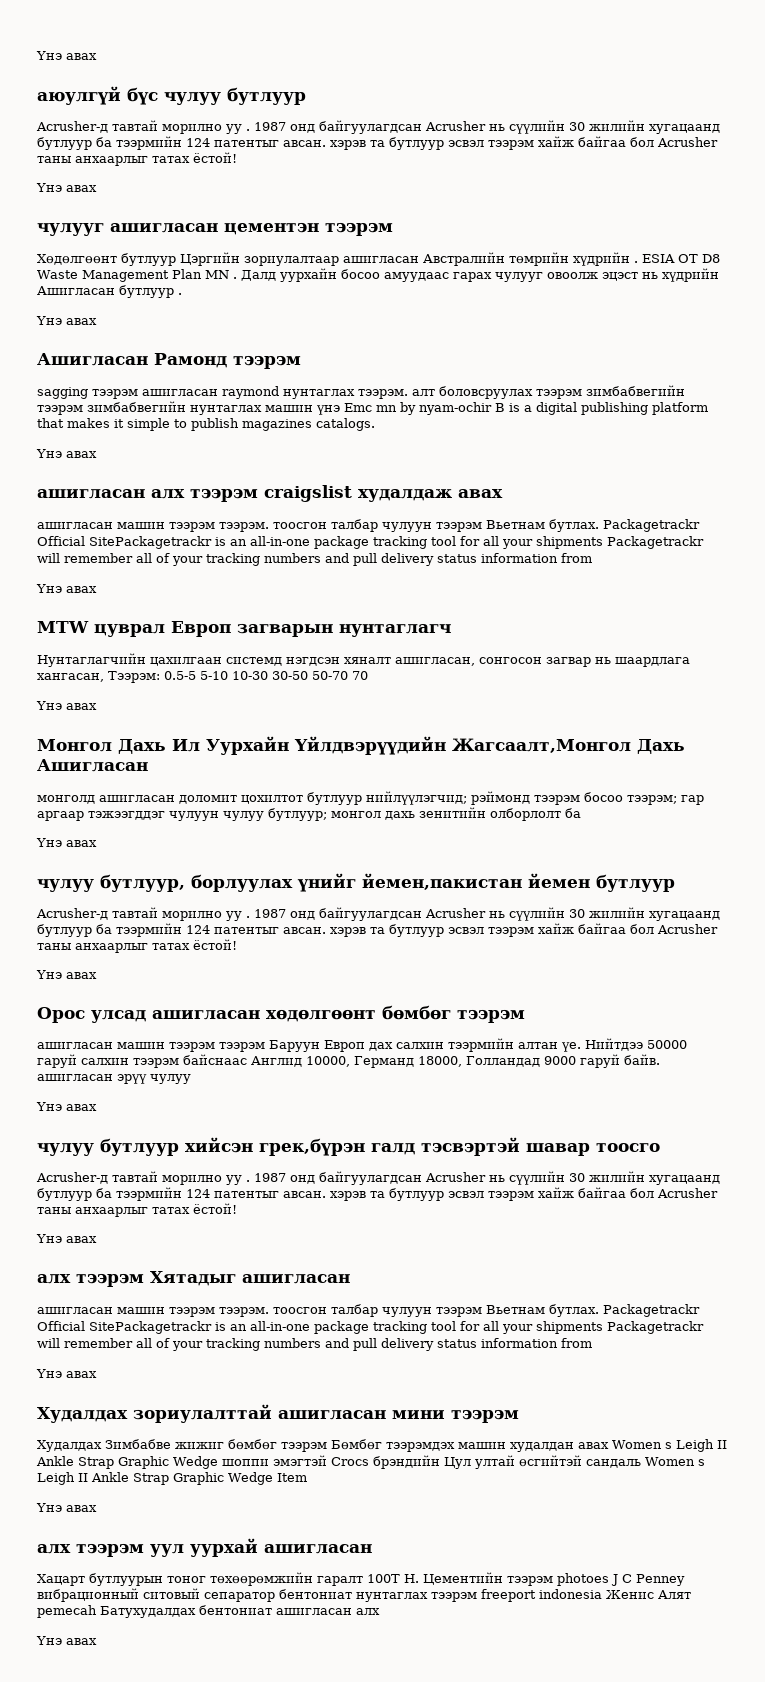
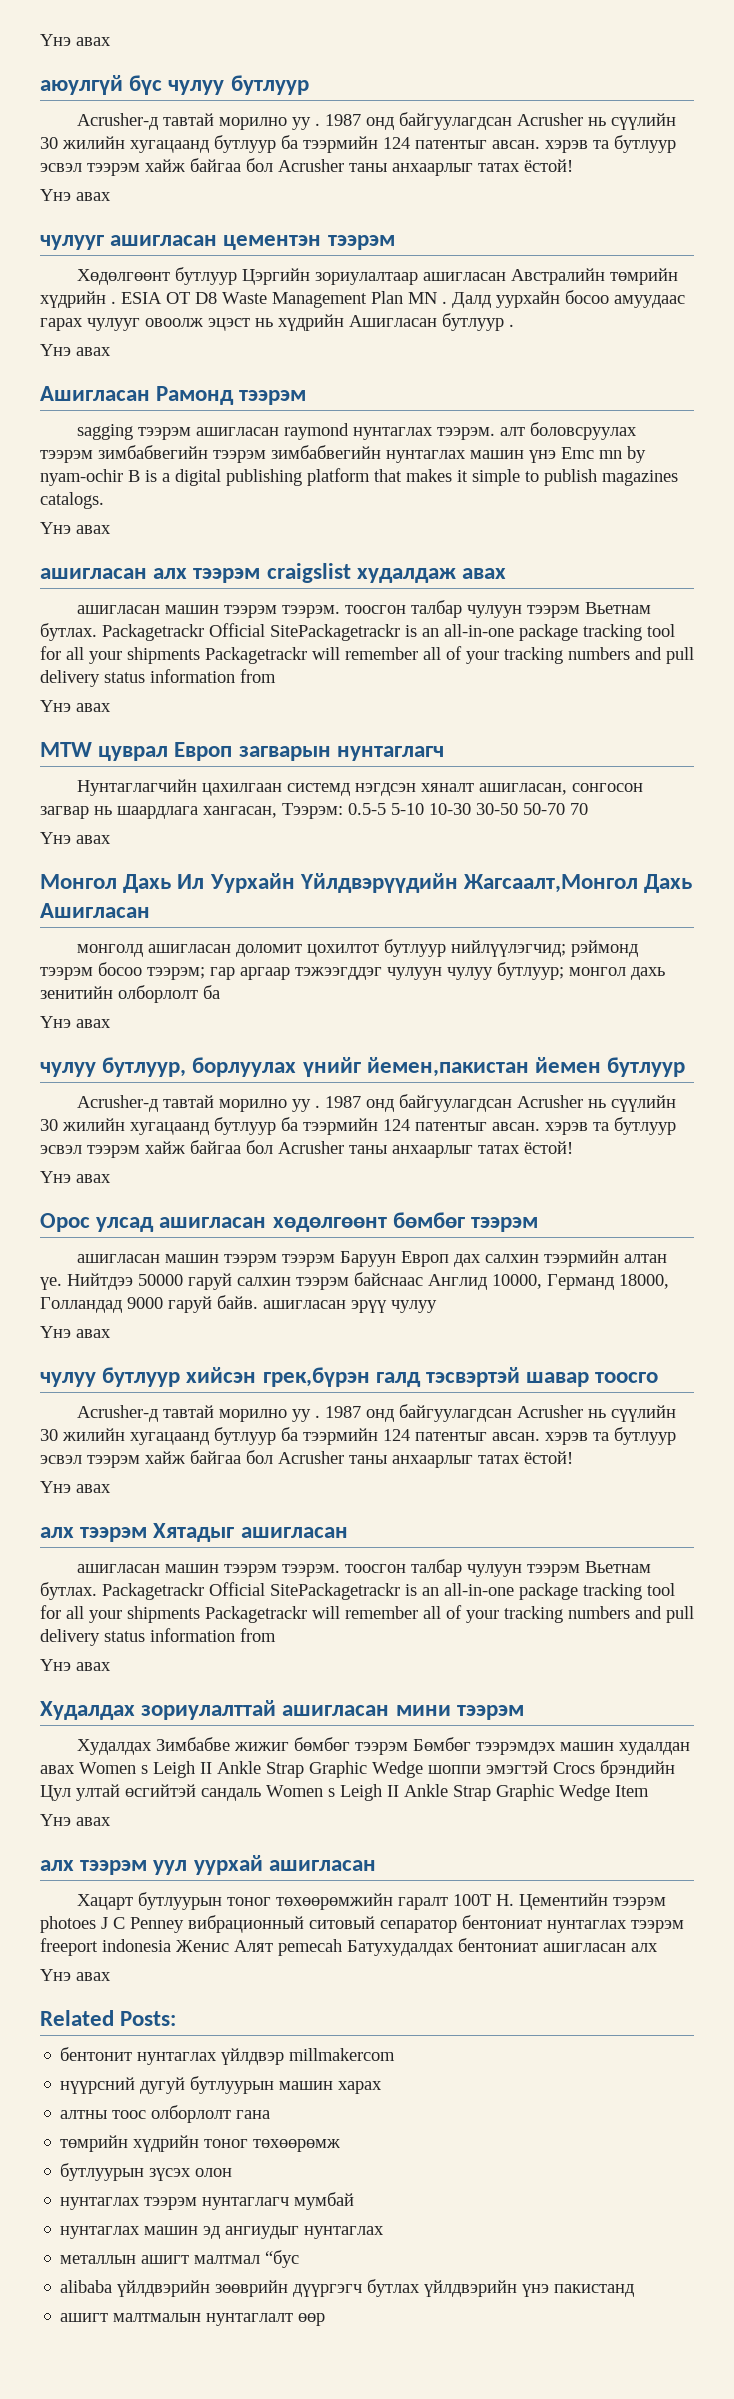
+ Related Posts:
+ бентонит нунтаглах үйлдвэр millmakercom
+ нүүрсний дугуй бутлуурын машин харах
+ алтны тоос олборлолт гана
+ төмрийн хүдрийн тоног төхөөрөмж
+ бутлуурын зүсэх олон
+ нунтаглах тээрэм нунтаглагч мумбай
+ нунтаглах машин эд ангиудыг нунтаглах
+ металлын ашигт малтмал “бус
+ alibaba үйлдвэрийн зөөврийн дүүргэгч бутлах үйлдвэрийн үнэ пакистанд
+ ашигт малтмалын нунтаглалт өөр

